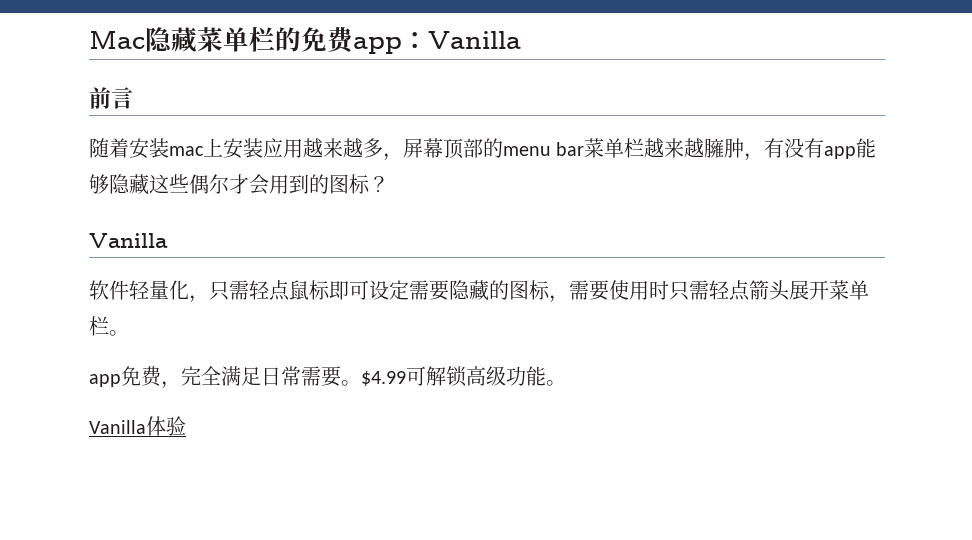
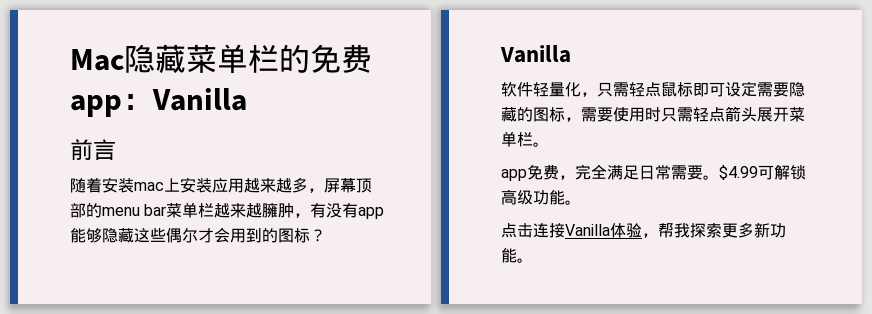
- Vanilla体验
+ 点击连接Vanilla体验，帮我探索更多新功能。

